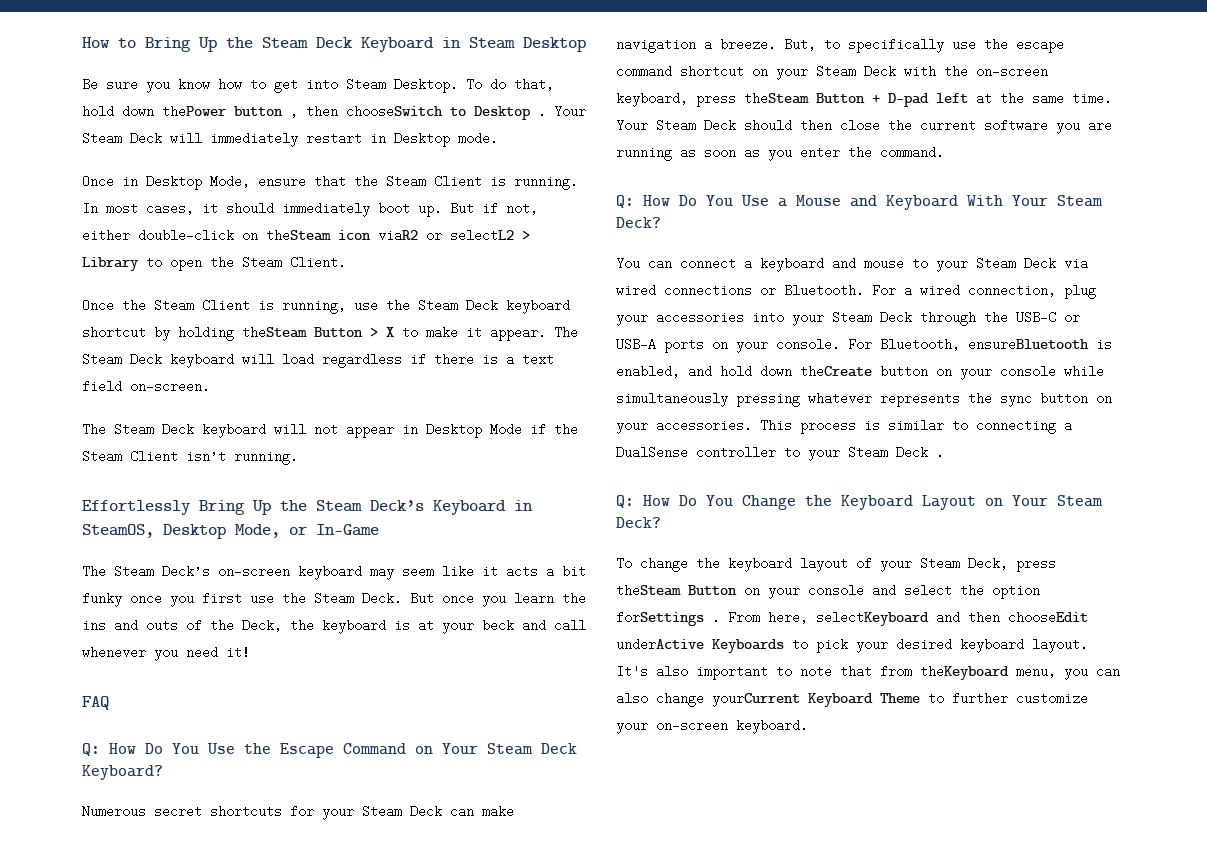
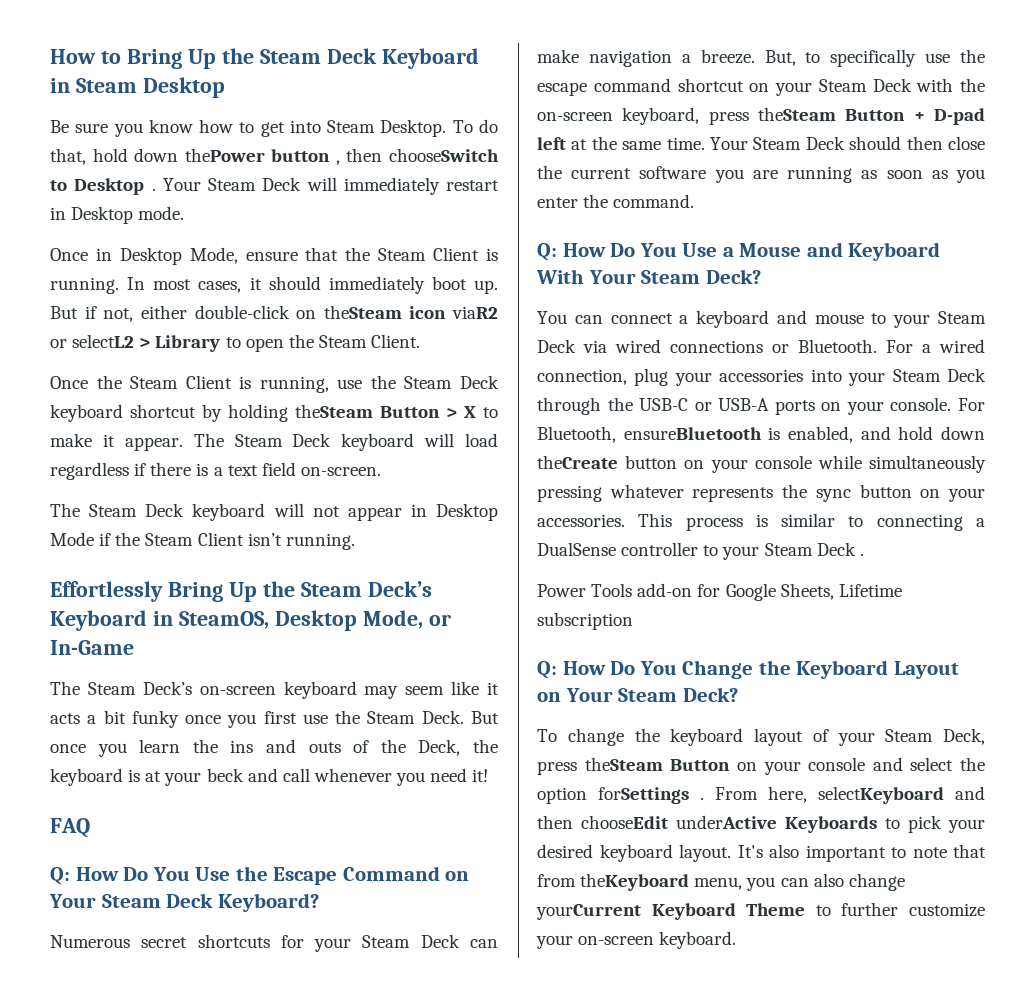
+ Power Tools add-on for Google Sheets, Lifetime subscription

